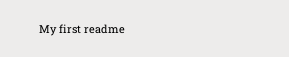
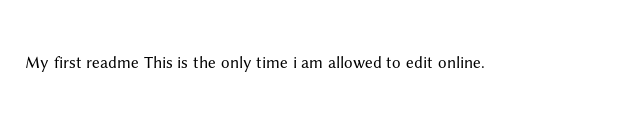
- My first readme
+ My first readme This is the only time i am allowed to edit online.

